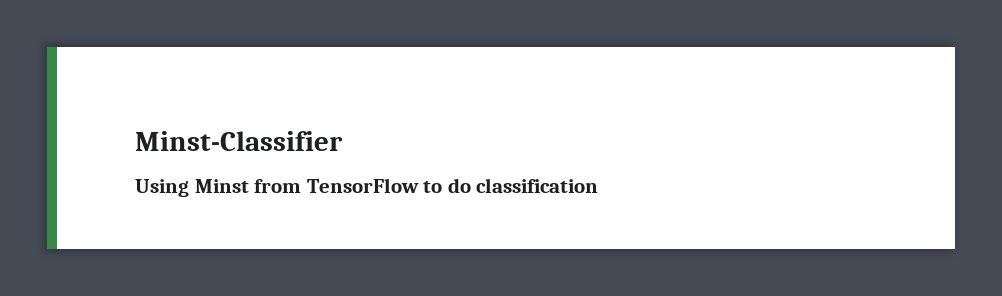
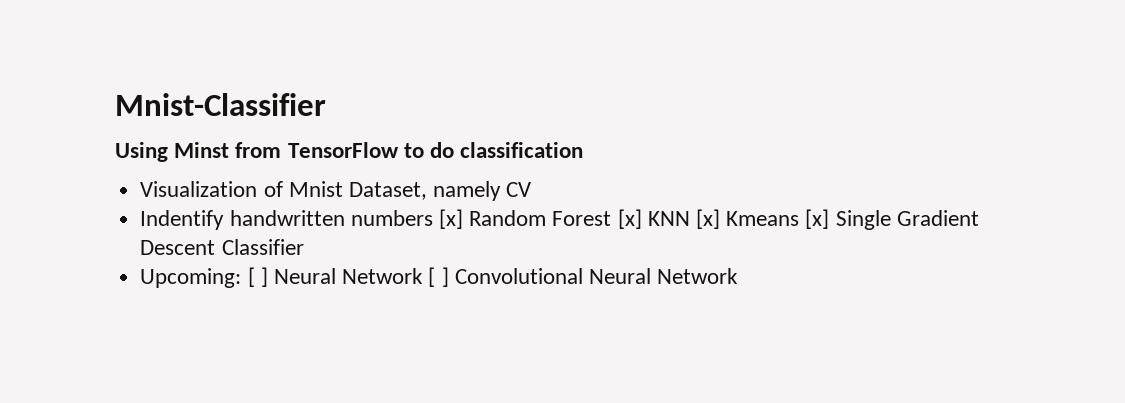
- Minst-Classifier
+ Mnist-Classifier
+ Visualization of Mnist Dataset, namely CV
+ Indentify handwritten numbers [x] Random Forest [x] KNN [x] Kmeans [x] Single Gradient Descent Classifier
+ Upcoming: [ ] Neural Network [ ] Convolutional Neural Network

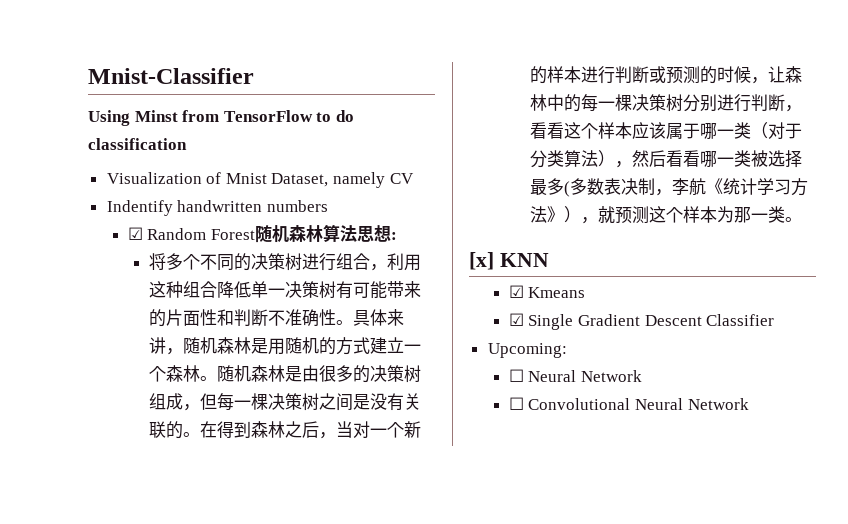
- Indentify handwritten numbers [x] Random Forest [x] KNN [x] Kmeans [x] Single Gradient Descent Classifier
+ Indentify handwritten numbers
+ ☑ Random Forest随机森林算法思想:
+ 将多个不同的决策树进行组合，利用这种组合降低单一决策树有可能带来的片面性和判断不准确性。具体来讲，随机森林是用随机的方式建立一个森林。随机森林是由很多的决策树组成，但每一棵决策树之间是没有关联的。在得到森林之后，当对一个新的样本进行判断或预测的时候，让森林中的每一棵决策树分别进行判断，看看这个样本应该属于哪一类（对于分类算法），然后看看哪一类被选择最多(多数表决制，李航《统计学习方法》），就预测这个样本为那一类。
+ [x] KNN
+ ☑ Kmeans
+ ☑ Single Gradient Descent Classifier
- Upcoming: [ ] Neural Network [ ] Convolutional Neural Network
+ Upcoming:
+ ☐ Neural Network
+ ☐ Convolutional Neural Network

